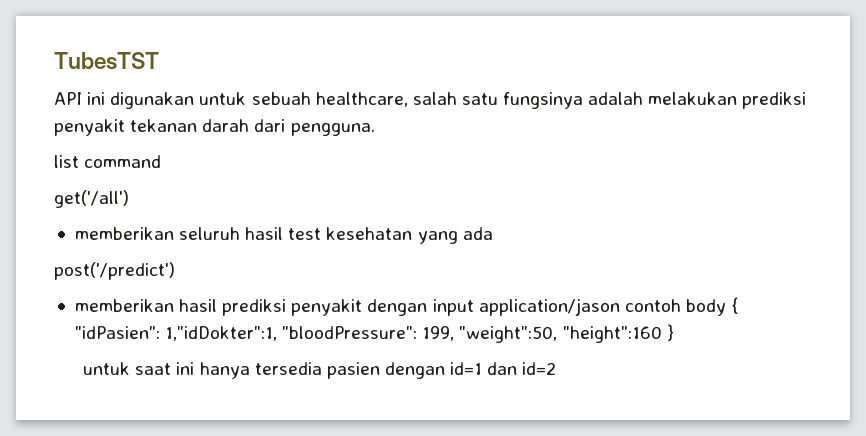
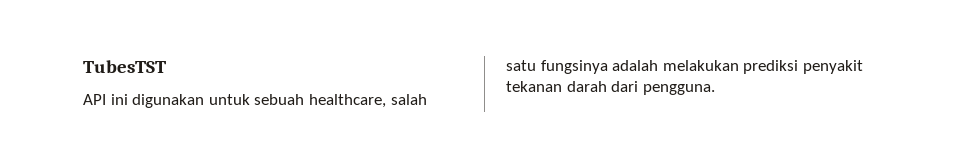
- list command
- get('/all')
- memberikan seluruh hasil test kesehatan yang ada
- post('/predict')
- memberikan hasil prediksi penyakit dengan input application/jason contoh body { "idPasien": 1,"idDokter":1, "bloodPressure": 199, "weight":50, "height":160 }
- untuk saat ini hanya tersedia pasien dengan id=1 dan id=2

